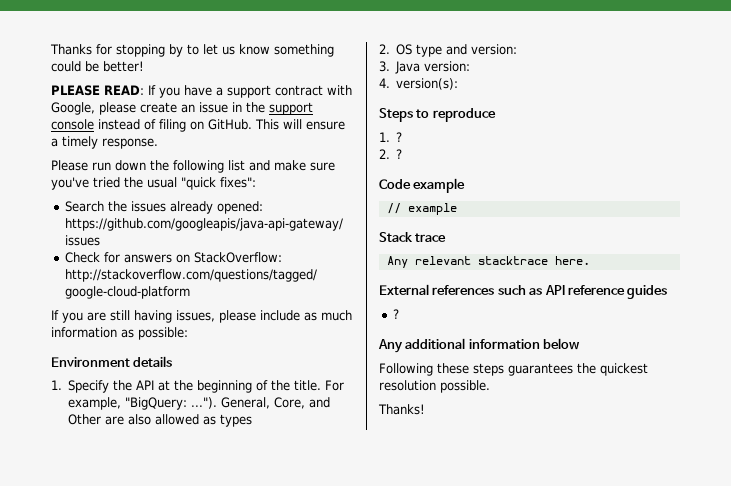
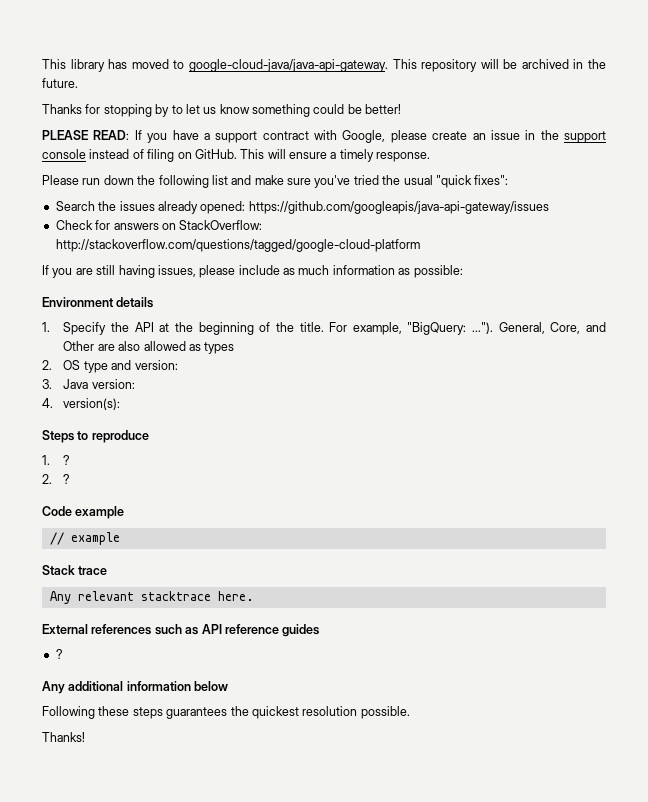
+ This library has moved to google-cloud-java/java-api-gateway. This repository will be archived in the future.

